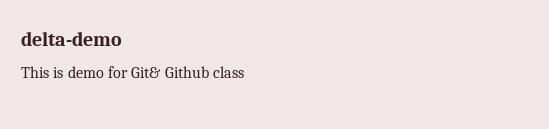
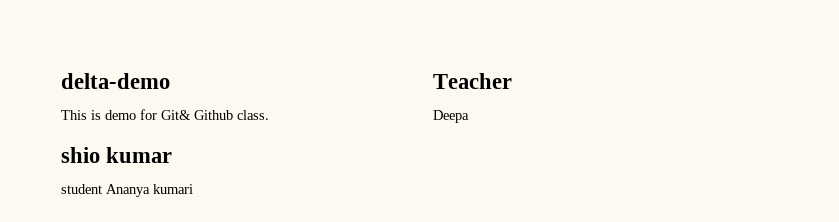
- This is demo for Git& Github class
+ This is demo for Git& Github class.
+ shio kumar
+ student Ananya kumari
+ Teacher
+ Deepa

